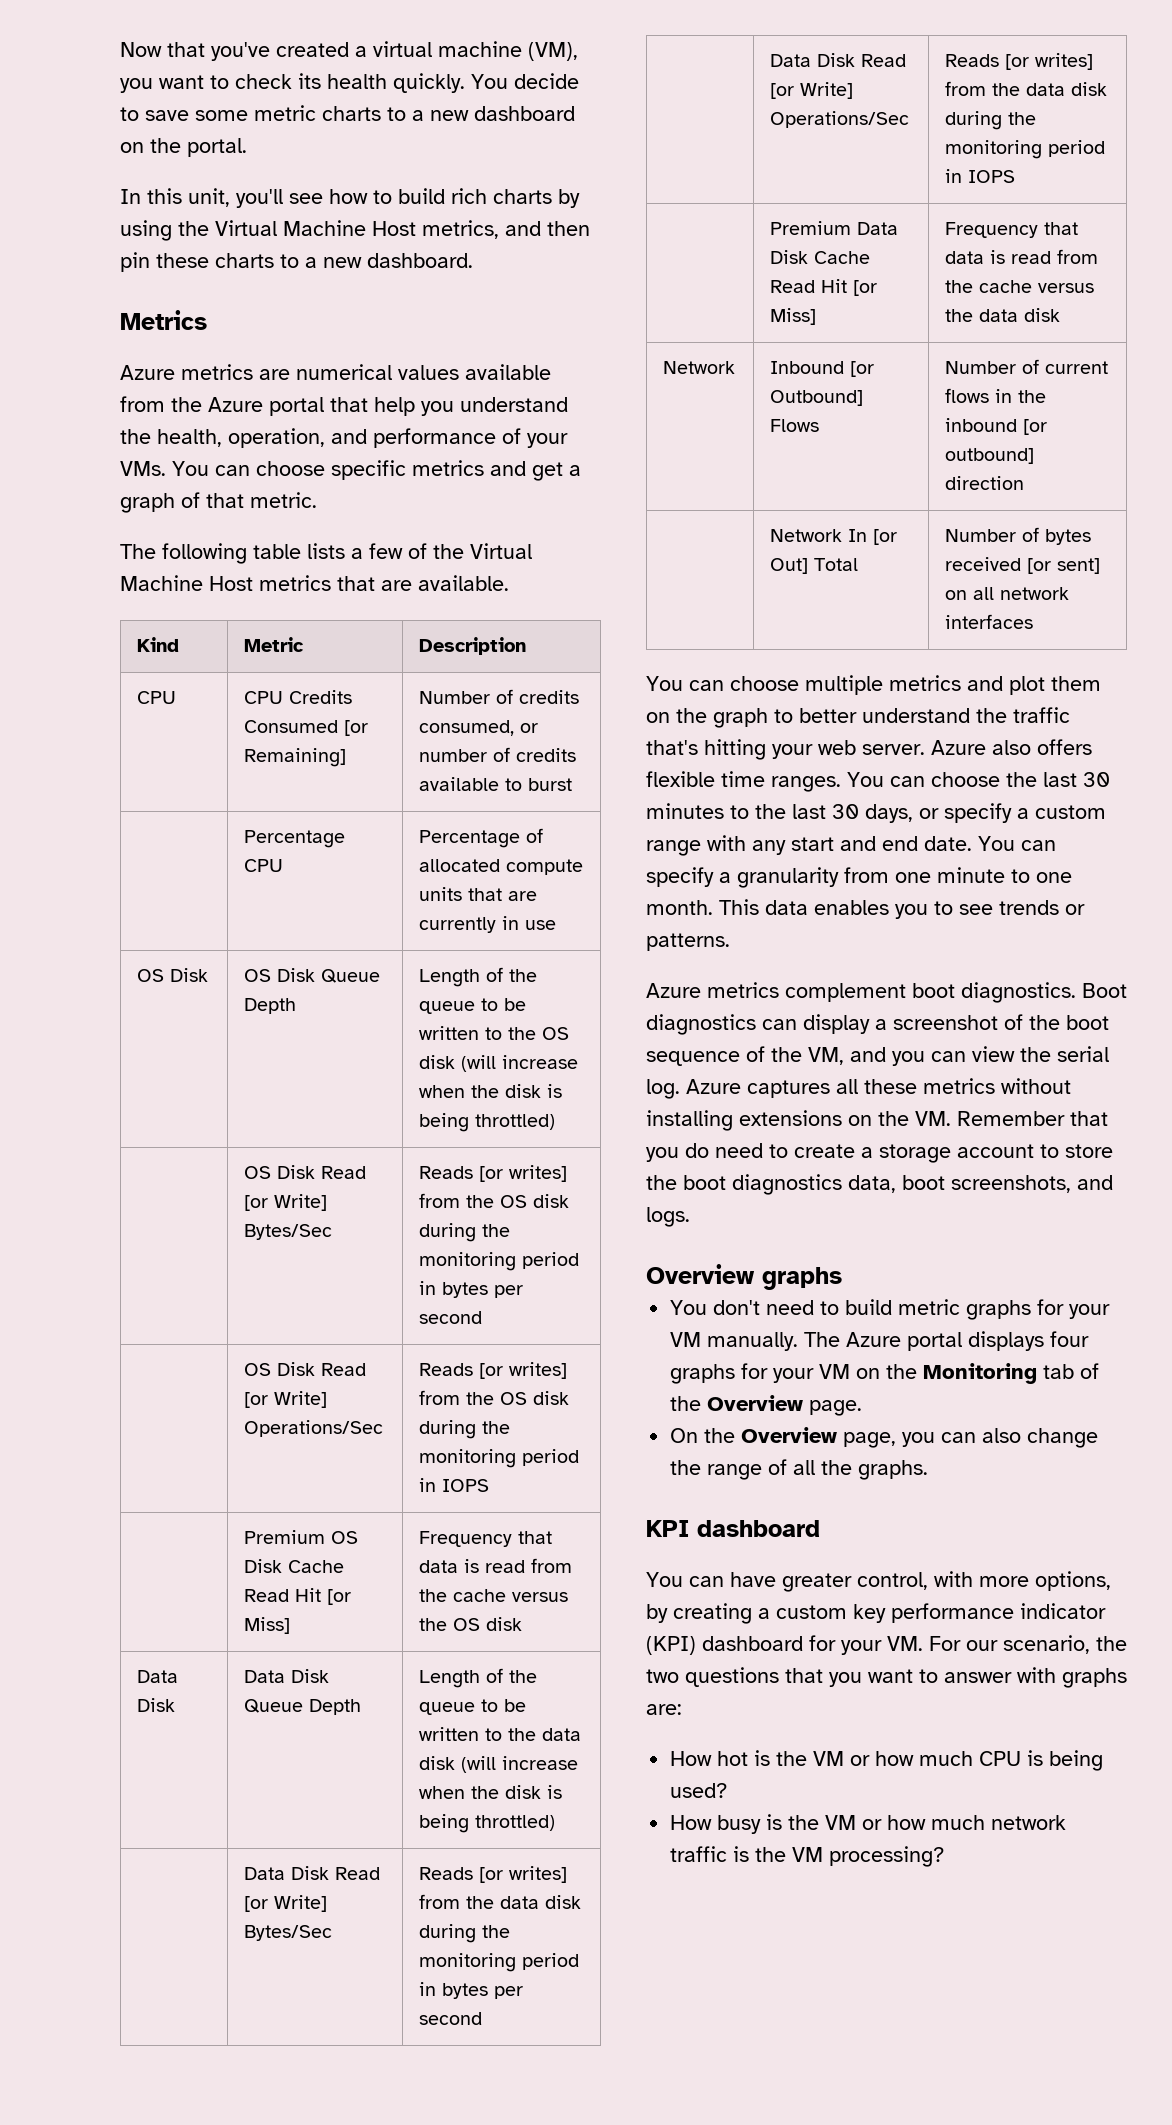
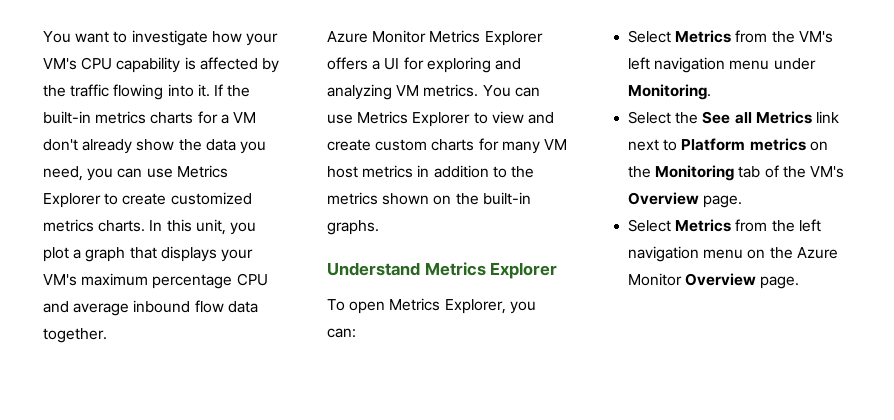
- Now that you've created a virtual machine (VM), you want to check its health quickly. You decide to save some metric charts to a new dashboard on the portal.
- In this unit, you'll see how to build rich charts by using the Virtual Machine Host metrics, and then pin these charts to a new dashboard.
- Metrics
- Azure metrics are numerical values available from the Azure portal that help you understand the health, operation, and performance of your VMs. You can choose specific metrics and get a graph of that metric.
- The following table lists a few of the Virtual Machine Host metrics that are available.
- Kind | Metric | Description
- CPU | CPU Credits Consumed [or Remaining] | Number of credits consumed, or number of credits available to burst
- | Percentage CPU | Percentage of allocated compute units that are currently in use
- OS Disk | OS Disk Queue Depth | Length of the queue to be written to the OS disk (will increase when the disk is being throttled)
- | OS Disk Read [or Write] Bytes/Sec | Reads [or writes] from the OS disk during the monitoring period in bytes per second
- | OS Disk Read [or Write] Operations/Sec | Reads [or writes] from the OS disk during the monitoring period in IOPS
- | Premium OS Disk Cache Read Hit [or Miss] | Frequency that data is read from the cache versus the OS disk
- Data Disk | Data Disk Queue Depth | Length of the queue to be written to the data disk (will increase when the disk is being throttled)
- | Data Disk Read [or Write] Bytes/Sec | Reads [or writes] from the data disk during the monitoring period in bytes per second
- | Data Disk Read [or Write] Operations/Sec | Reads [or writes] from the data disk during the monitoring period in IOPS
- | Premium Data Disk Cache Read Hit [or Miss] | Frequency that data is read from the cache versus the data disk
- Network | Inbound [or Outbound] Flows | Number of current flows in the inbound [or outbound] direction
- | Network In [or Out] Total | Number of bytes received [or sent] on all network interfaces
- You can choose multiple metrics and plot them on the graph to better understand the traffic that's hitting your web server. Azure also offers flexible time ranges. You can choose the last 30 minutes to the last 30 days, or specify a custom range with any start and end date. You can specify a granularity from one minute to one month. This data enables you to see trends or patterns.
- Azure metrics complement boot diagnostics. Boot diagnostics can display a screenshot of the boot sequence of the VM, and you can view the serial log. Azure captures all these metrics without installing extensions on the VM. Remember that you do need to create a storage account to store the boot diagnostics data, boot screenshots, and logs.
- Overview graphs
- You don't need to build metric graphs for your VM manually. The Azure portal displays four graphs for your VM on the Monitoring tab of the Overview page.
+ You want to investigate how your VM's CPU capability is affected by the traffic flowing into it. If the built-in metrics charts for a VM don't already show the data you need, you can use Metrics Explorer to create customized metrics charts. In this unit, you plot a graph that displays your VM's maximum percentage CPU and average inbound flow data together.
+ Azure Monitor Metrics Explorer offers a UI for exploring and analyzing VM metrics. You can use Metrics Explorer to view and create custom charts for many VM host metrics in addition to the metrics shown on the built-in graphs.
+ Understand Metrics Explorer
+ To open Metrics Explorer, you can:
+ Select Metrics from the VM's left navigation menu under Monitoring.
+ Select the See all Metrics link next to Platform metrics on the Monitoring tab of the VM's Overview page.
- On the Overview page, you can also change the range of all the graphs.
- KPI dashboard
- You can have greater control, with more options, by creating a custom key performance indicator (KPI) dashboard for your VM. For our scenario, the two questions that you want to answer with graphs are:
- How hot is the VM or how much CPU is being used?
- How busy is the VM or how much network traffic is the VM processing?
+ Select Metrics from the left navigation menu on the Azure Monitor Overview page.

